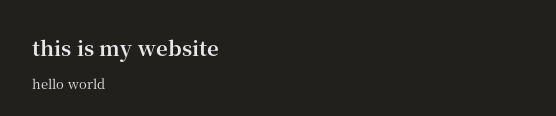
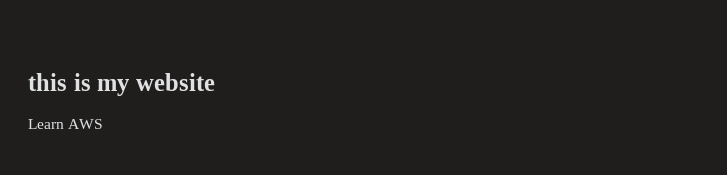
- hello world
+ Learn AWS

